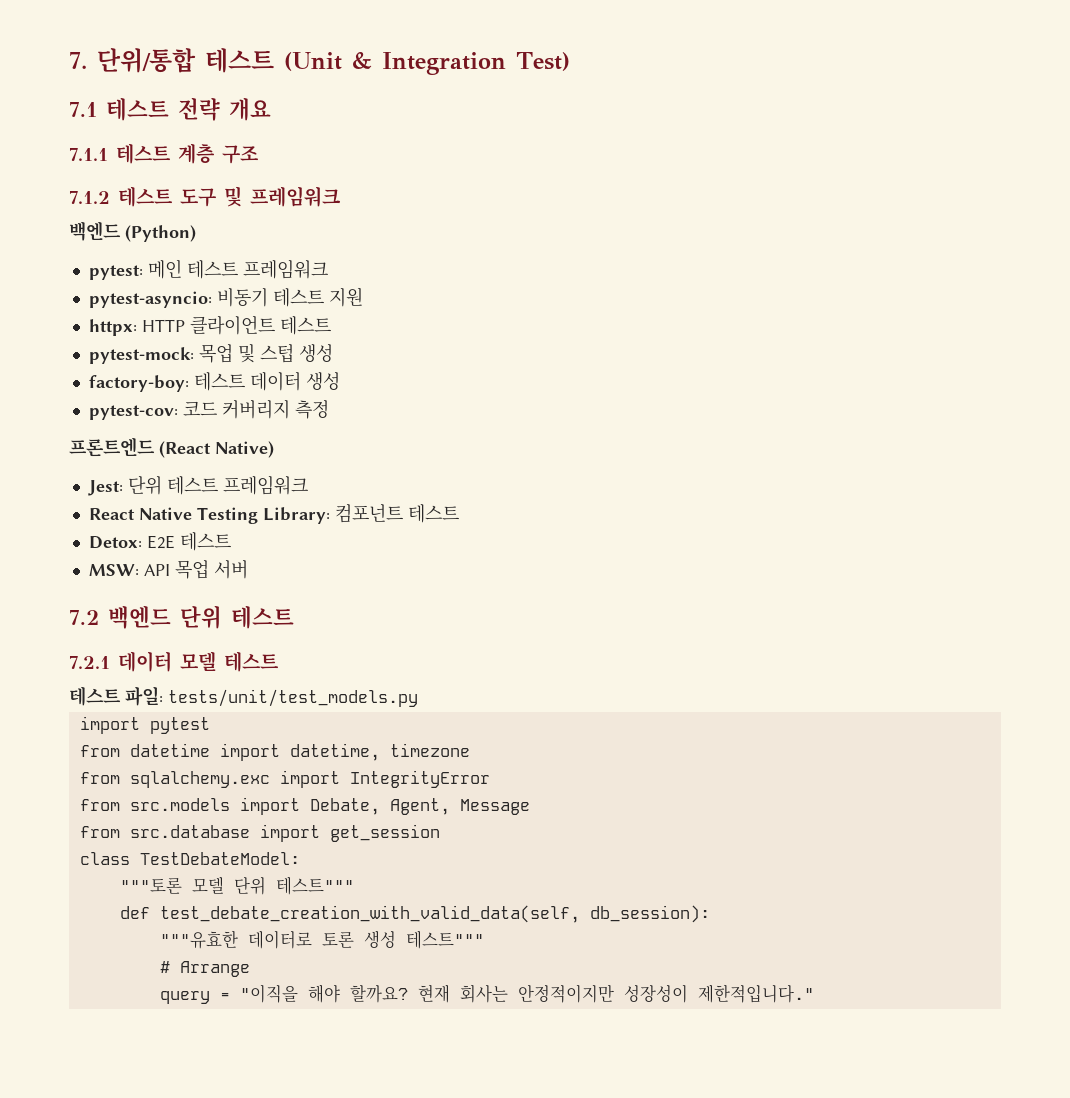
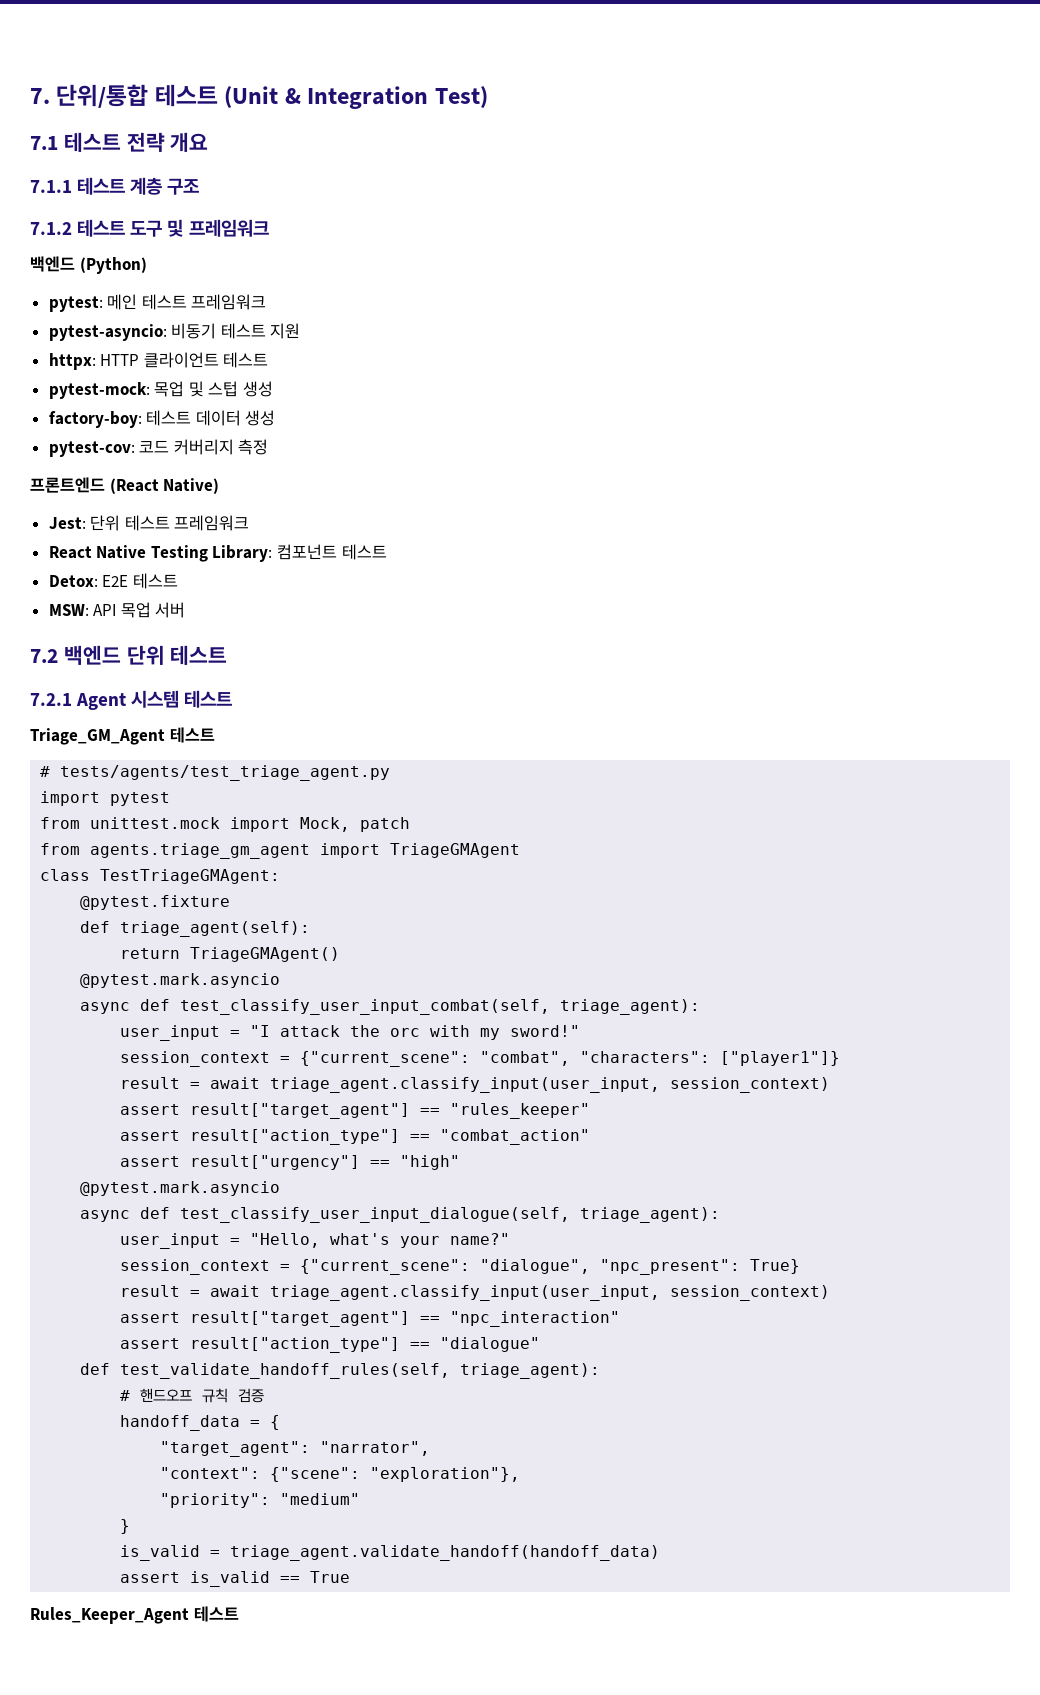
- 7.2.1 데이터 모델 테스트
- 테스트 파일: tests/unit/test_models.py
+ 7.2.1 Agent 시스템 테스트
+ Triage_GM_Agent 테스트
+ # tests/agents/test_triage_agent.py
- from datetime import datetime, timezone
- from sqlalchemy.exc import IntegrityError
- from src.models import Debate, Agent, Message
- from src.database import get_session
- class TestDebateModel:
- """토론 모델 단위 테스트"""
- def test_debate_creation_with_valid_data(self, db_session):
- """유효한 데이터로 토론 생성 테스트"""
- # Arrange
- query = "이직을 해야 할까요? 현재 회사는 안정적이지만 성장성이 제한적입니다."
+ from unittest.mock import Mock, patch
+ from agents.triage_gm_agent import TriageGMAgent
+ class TestTriageGMAgent:
+ @pytest.fixture
+ def triage_agent(self):
+ return TriageGMAgent()
+ @pytest.mark.asyncio
+ async def test_classify_user_input_combat(self, triage_agent):
+ user_input = "I attack the orc with my sword!"
+ session_context = {"current_scene": "combat", "characters": ["player1"]}
+ result = await triage_agent.classify_input(user_input, session_context)
+ assert result["target_agent"] == "rules_keeper"
+ assert result["action_type"] == "combat_action"
+ assert result["urgency"] == "high"
+ @pytest.mark.asyncio
+ async def test_classify_user_input_dialogue(self, triage_agent):
+ user_input = "Hello, what's your name?"
+ session_context = {"current_scene": "dialogue", "npc_present": True}
+ result = await triage_agent.classify_input(user_input, session_context)
+ assert result["target_agent"] == "npc_interaction"
+ assert result["action_type"] == "dialogue"
+ def test_validate_handoff_rules(self, triage_agent):
+ # 핸드오프 규칙 검증
+ handoff_data = {
+ "target_agent": "narrator",
+ "context": {"scene": "exploration"},
+ "priority": "medium"
+ }
+ is_valid = triage_agent.validate_handoff(handoff_data)
+ assert is_valid == True
+ Rules_Keeper_Agent 테스트

